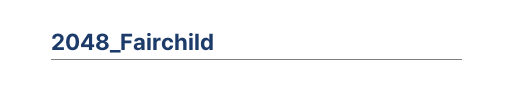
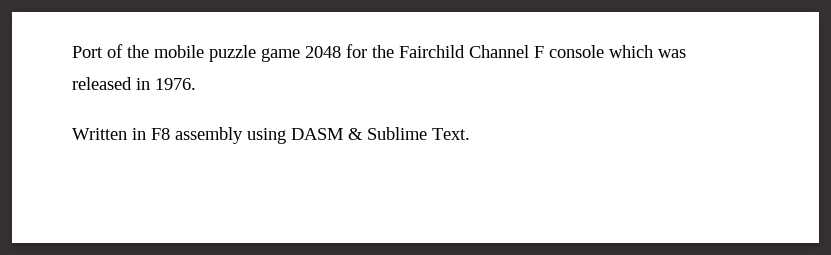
- 2048_Fairchild
+ Port of the mobile puzzle game 2048 for the Fairchild Channel F console which was released in 1976.
+ Written in F8 assembly using DASM & Sublime Text.

